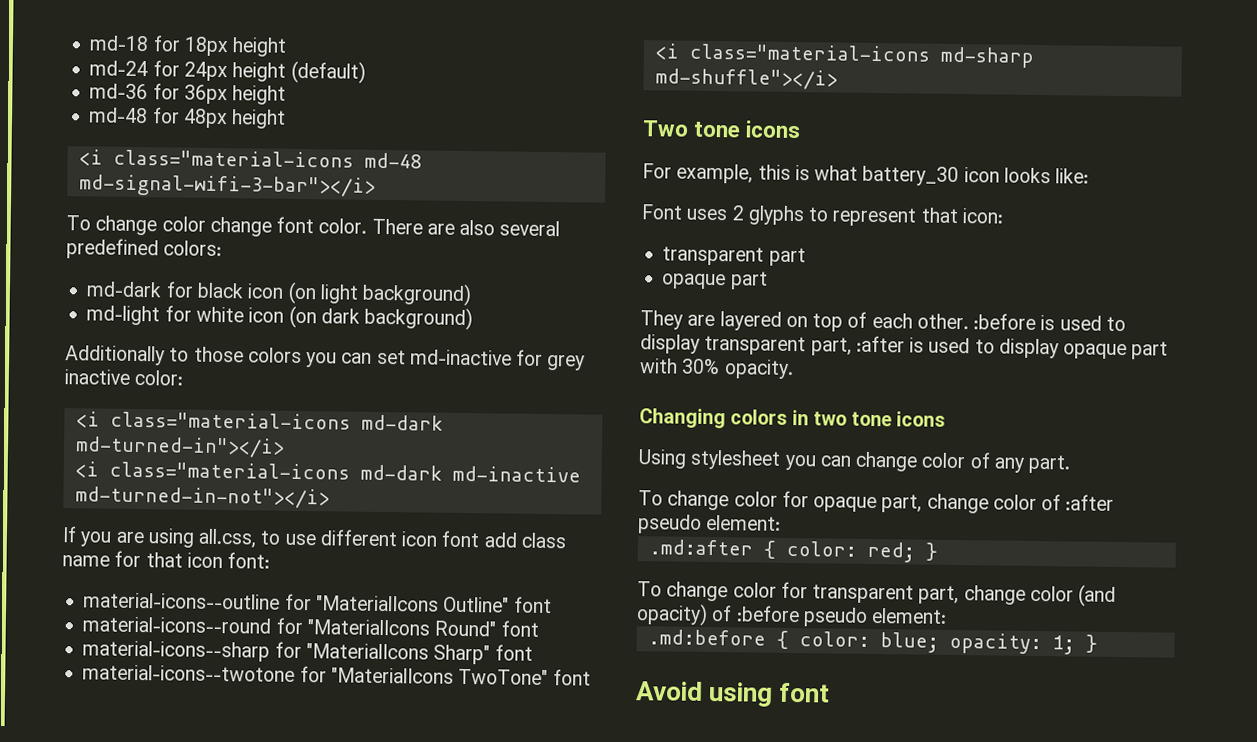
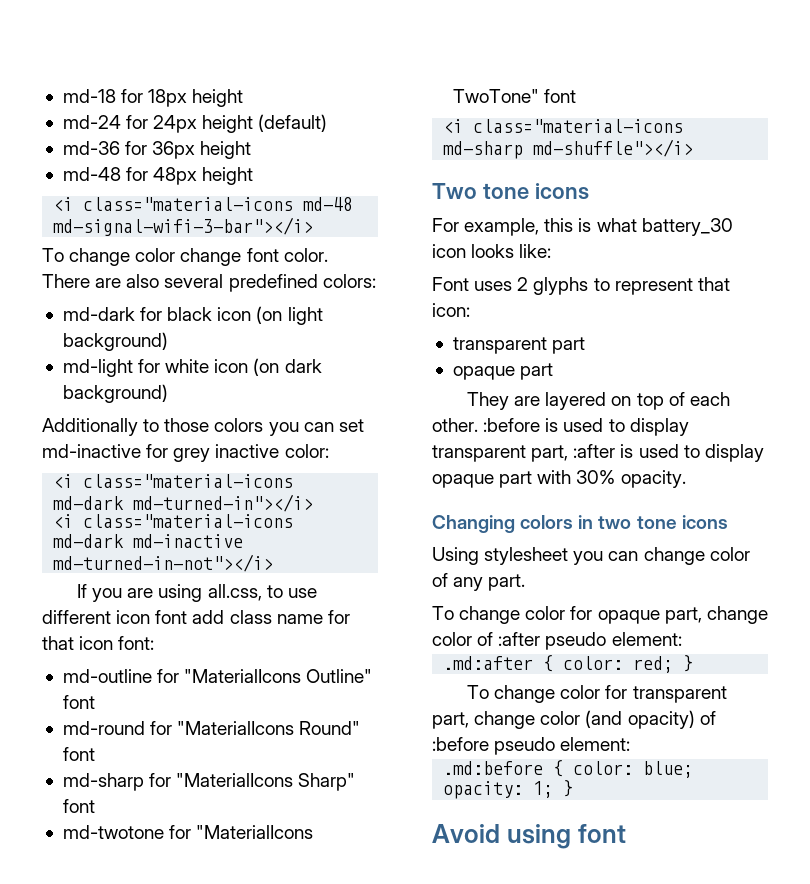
- material-icons--outline for "MaterialIcons Outline" font
+ md-outline for "MaterialIcons Outline" font
- material-icons--round for "MaterialIcons Round" font
+ md-round for "MaterialIcons Round" font
- material-icons--sharp for "MaterialIcons Sharp" font
+ md-sharp for "MaterialIcons Sharp" font
- material-icons--twotone for "MaterialIcons TwoTone" font
+ md-twotone for "MaterialIcons TwoTone" font

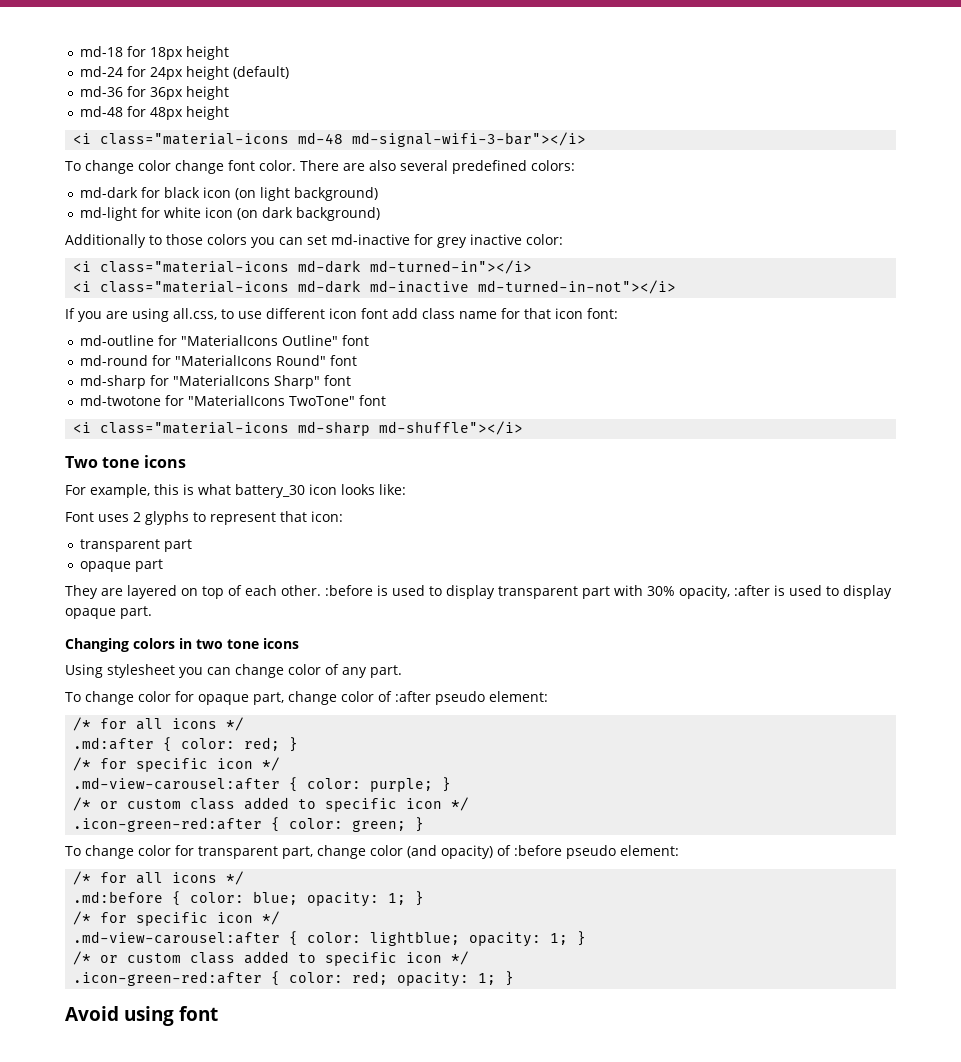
- They are layered on top of each other. :before is used to display transparent part, :after is used to display opaque part with 30% opacity.
+ They are layered on top of each other. :before is used to display transparent part with 30% opacity, :after is used to display opaque part.
  To change color for opaque part, change color of :after pseudo element:
+ /* for all icons */
  .md:after { color: red; }
+ /* for specific icon */
+ .md-view-carousel:after { color: purple; }
+ /* or custom class added to specific icon */
+ .icon-green-red:after { color: green; }
  To change color for transparent part, change color (and opacity) of :before pseudo element:
+ /* for all icons */
  .md:before { color: blue; opacity: 1; }
+ /* for specific icon */
+ .md-view-carousel:after { color: lightblue; opacity: 1; }
+ /* or custom class added to specific icon */
+ .icon-green-red:after { color: red; opacity: 1; }

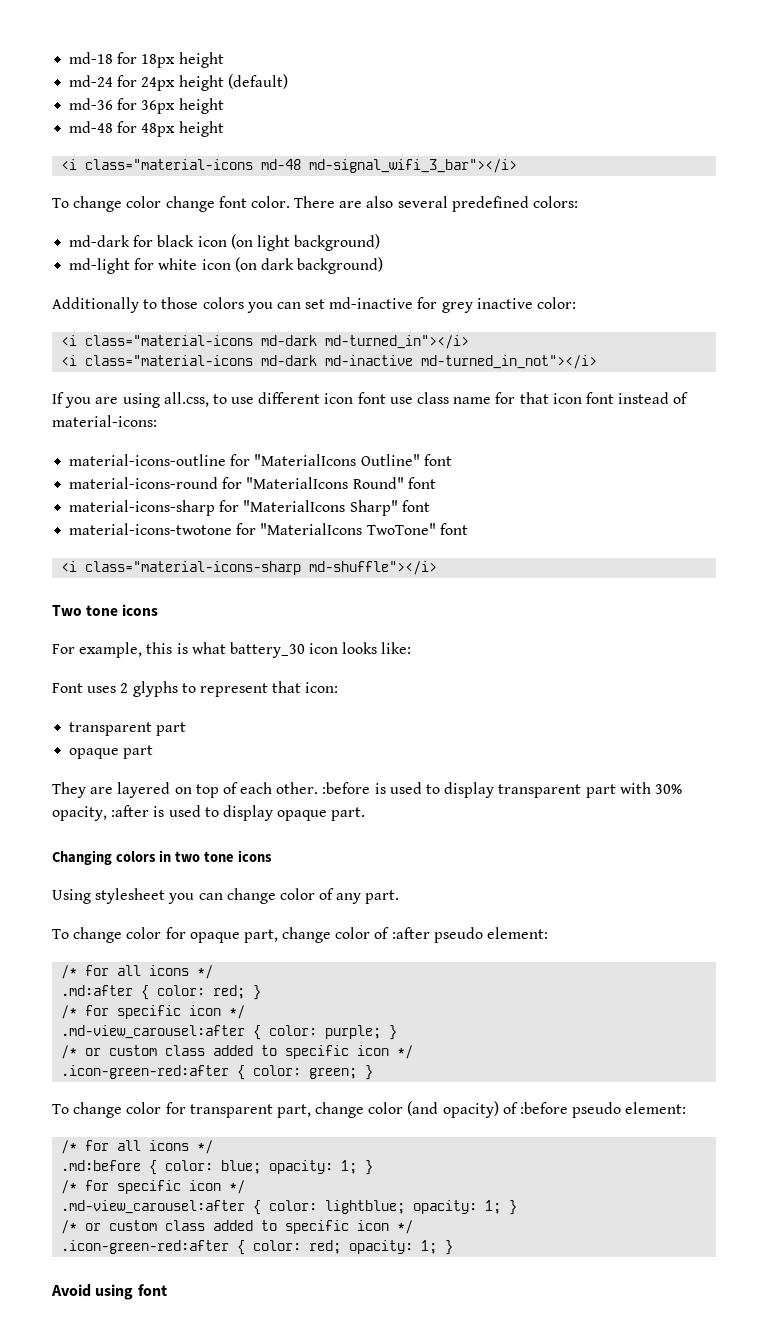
- <i class="material-icons md-48 md-signal-wifi-3-bar"></i>
+ <i class="material-icons md-48 md-signal_wifi_3_bar"></i>
- <i class="material-icons md-dark md-turned-in"></i>
+ <i class="material-icons md-dark md-turned_in"></i>
- <i class="material-icons md-dark md-inactive md-turned-in-not"></i>
+ <i class="material-icons md-dark md-inactive md-turned_in_not"></i>
- If you are using all.css, to use different icon font add class name for that icon font:
- md-outline for "MaterialIcons Outline" font
+ If you are using all.css, to use different icon font use class name for that icon font instead of material-icons:
+ material-icons-outline for "MaterialIcons Outline" font
- md-round for "MaterialIcons Round" font
+ material-icons-round for "MaterialIcons Round" font
- md-sharp for "MaterialIcons Sharp" font
+ material-icons-sharp for "MaterialIcons Sharp" font
- md-twotone for "MaterialIcons TwoTone" font
+ material-icons-twotone for "MaterialIcons TwoTone" font
- <i class="material-icons md-sharp md-shuffle"></i>
+ <i class="material-icons-sharp md-shuffle"></i>
- .md-view-carousel:after { color: purple; }
+ .md-view_carousel:after { color: purple; }
- .md-view-carousel:after { color: lightblue; opacity: 1; }
+ .md-view_carousel:after { color: lightblue; opacity: 1; }

